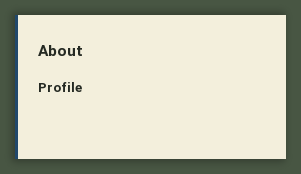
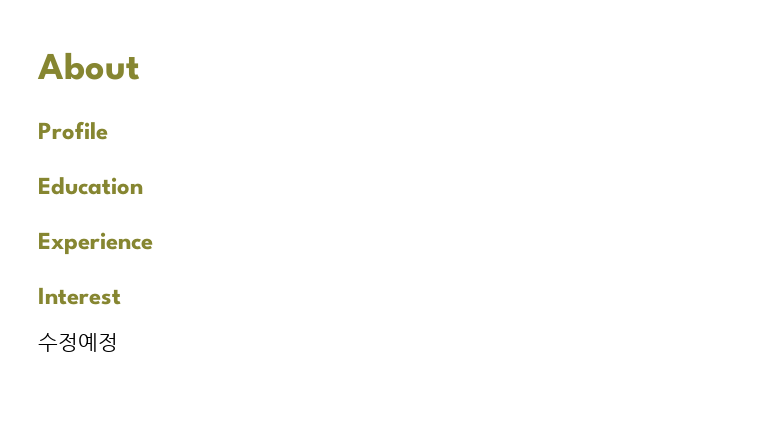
+ Education
+ Experience
+ Interest
+ 수정예정

